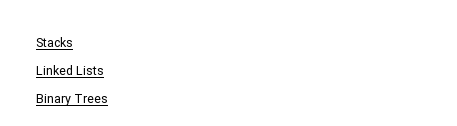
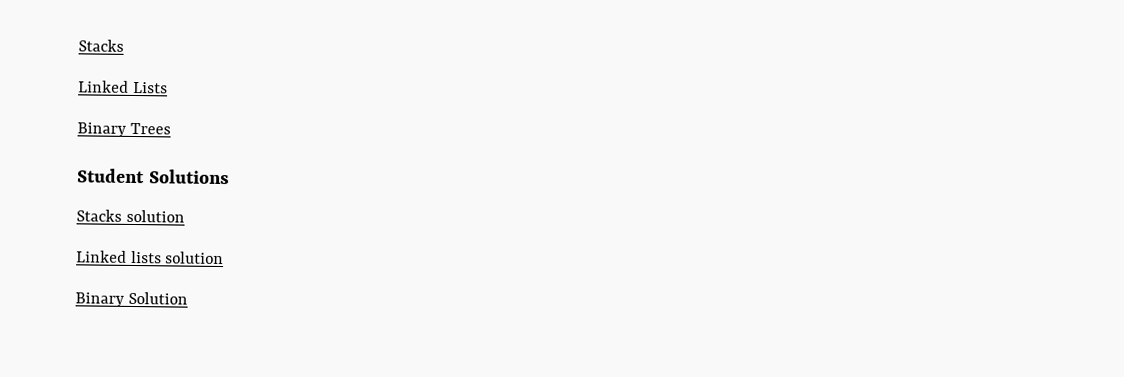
+ Student Solutions
+ Stacks solution
+ Linked lists solution
+ Binary Solution

